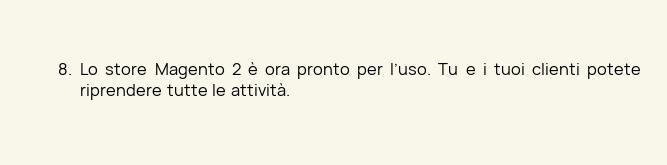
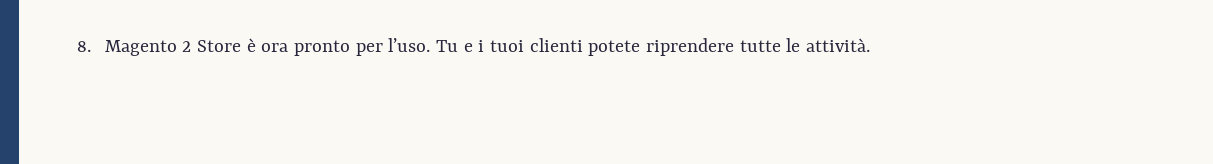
- 8. Lo store Magento 2 è ora pronto per l’uso.
+ 8. Magento 2 Store è ora pronto per l’uso.

